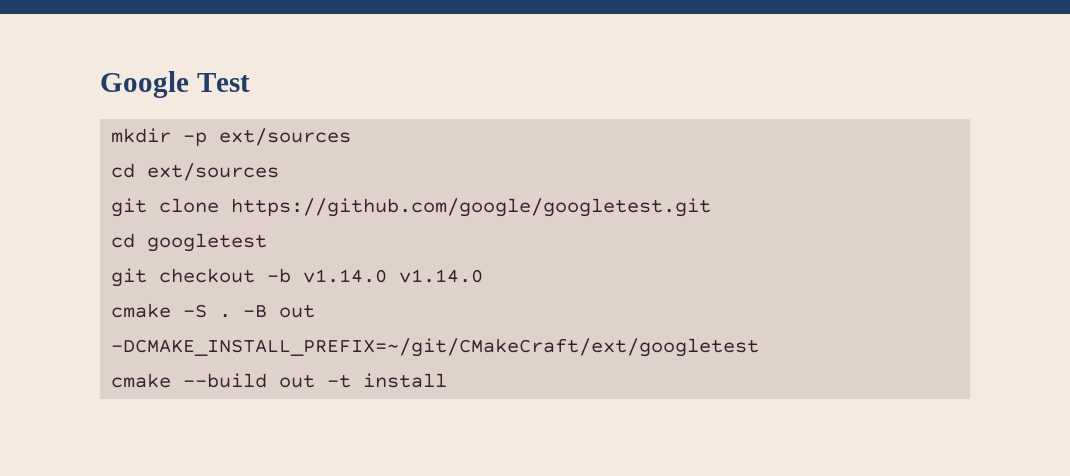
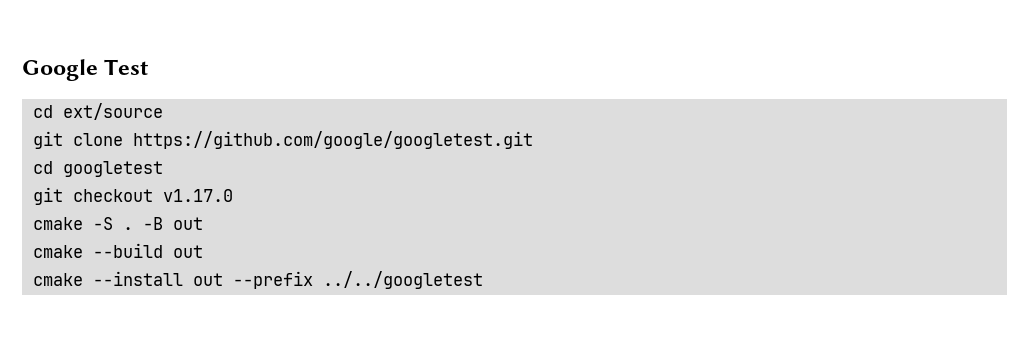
- mkdir -p ext/sources
- cd ext/sources
+ cd ext/source
- git checkout -b v1.14.0 v1.14.0
+ git checkout v1.17.0
- -B out -DCMAKE_INSTALL_PREFIX=~/git/CMakeCraft/ext/googletest
+ -B out
- cmake --build out -t install
+ cmake --build out
+ cmake --install out --prefix ../../googletest

